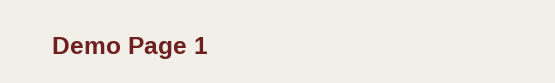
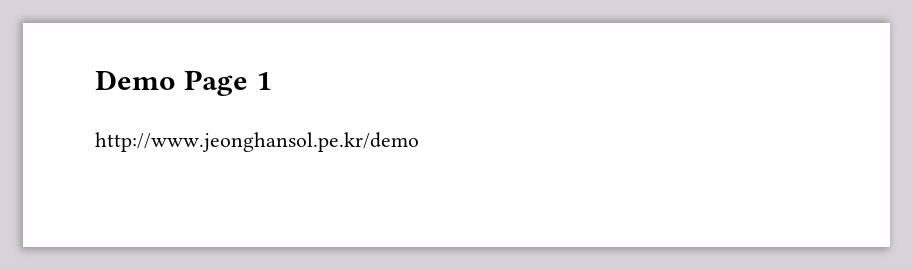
+ http://www.jeonghansol.pe.kr/demo

